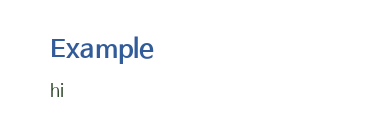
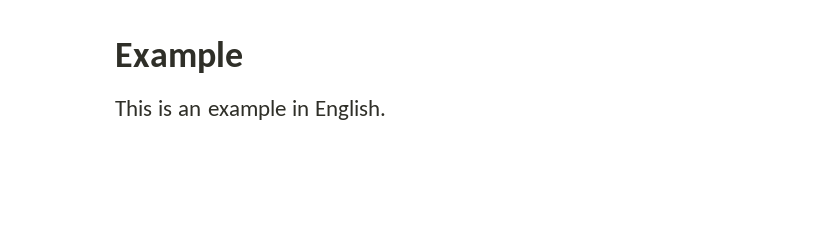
- hi
+ This is an example in English.

